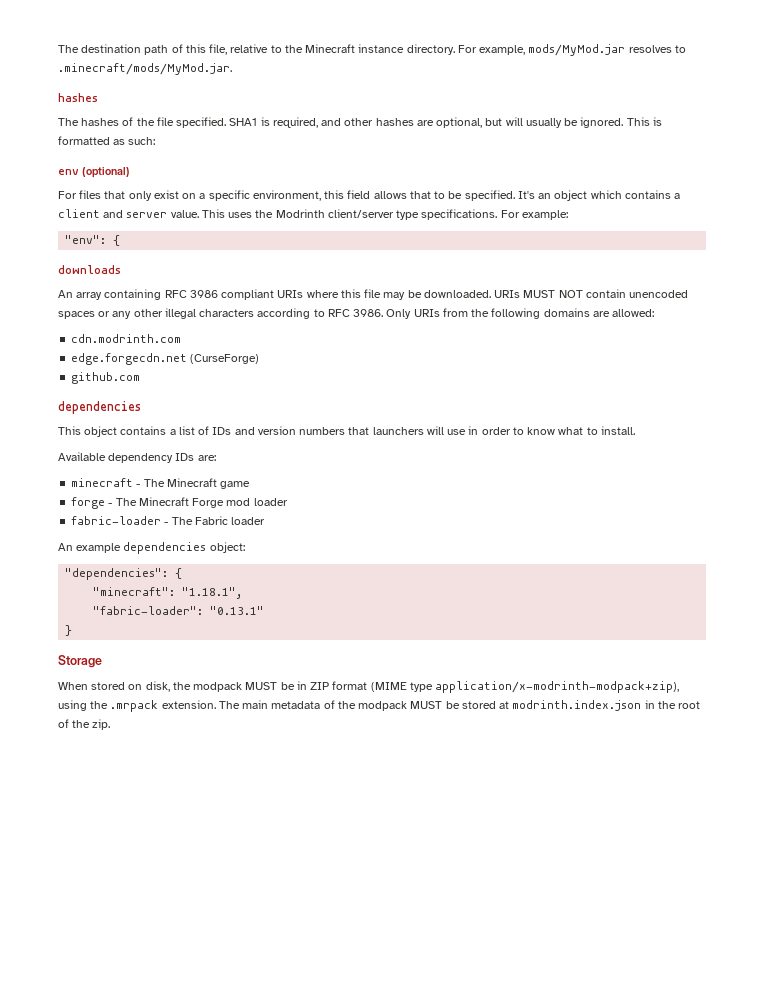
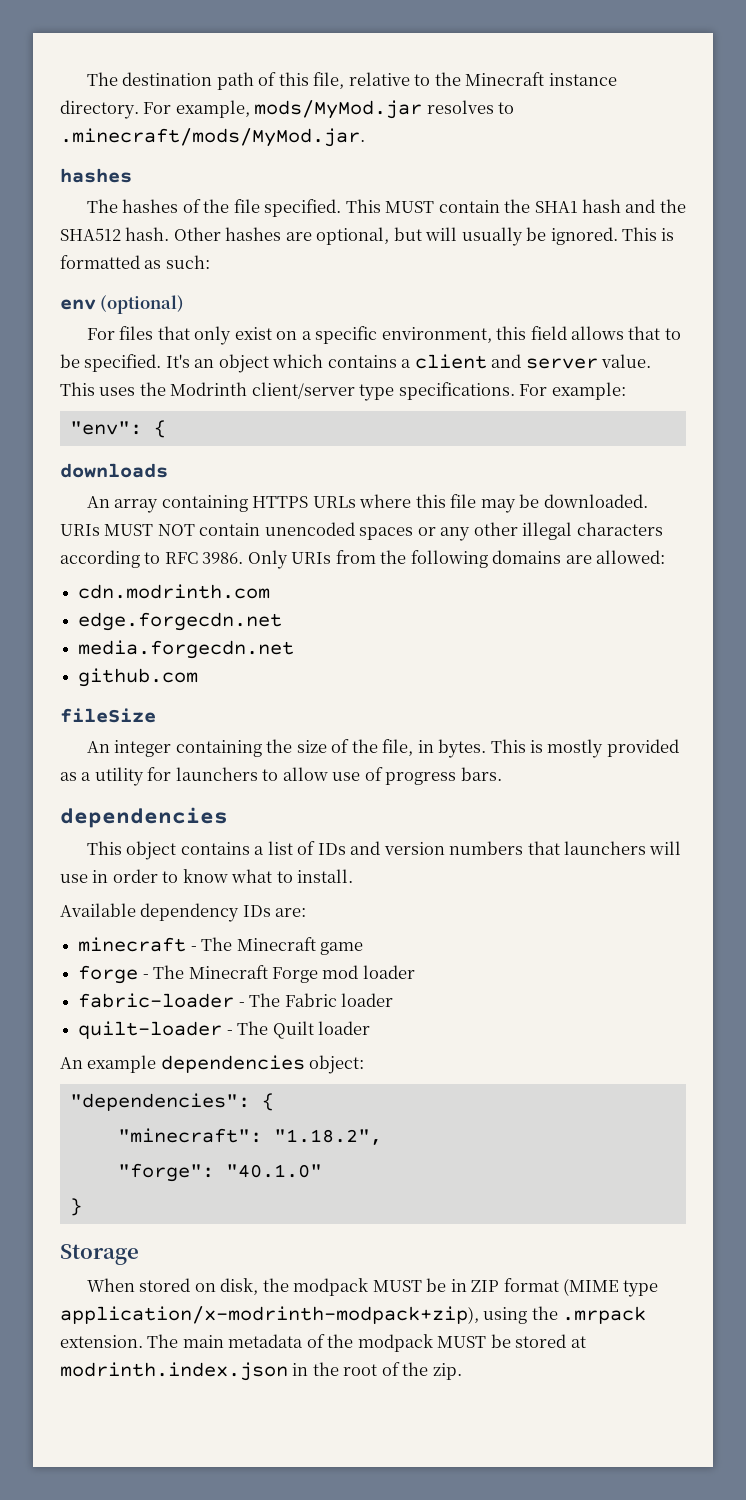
- SHA1 is required, and other hashes are optional, but will usually be ignored.
+ This MUST contain the SHA1 hash and the SHA512 hash. Other hashes are optional, but will usually be ignored.
- An array containing RFC 3986 compliant URIs where this file may be downloaded.
+ An array containing HTTPS URLs where this file may be downloaded.
- edge.forgecdn.net (CurseForge)
+ edge.forgecdn.net
+ media.forgecdn.net
+ fileSize
+ An integer containing the size of the file, in bytes. This is mostly provided as a utility for launchers to allow use of progress bars.
+ quilt-loader - The Quilt loader
- "minecraft": "1.18.1",
- "fabric-loader": "0.13.1"
+ "minecraft": "1.18.2",
+ "forge": "40.1.0"

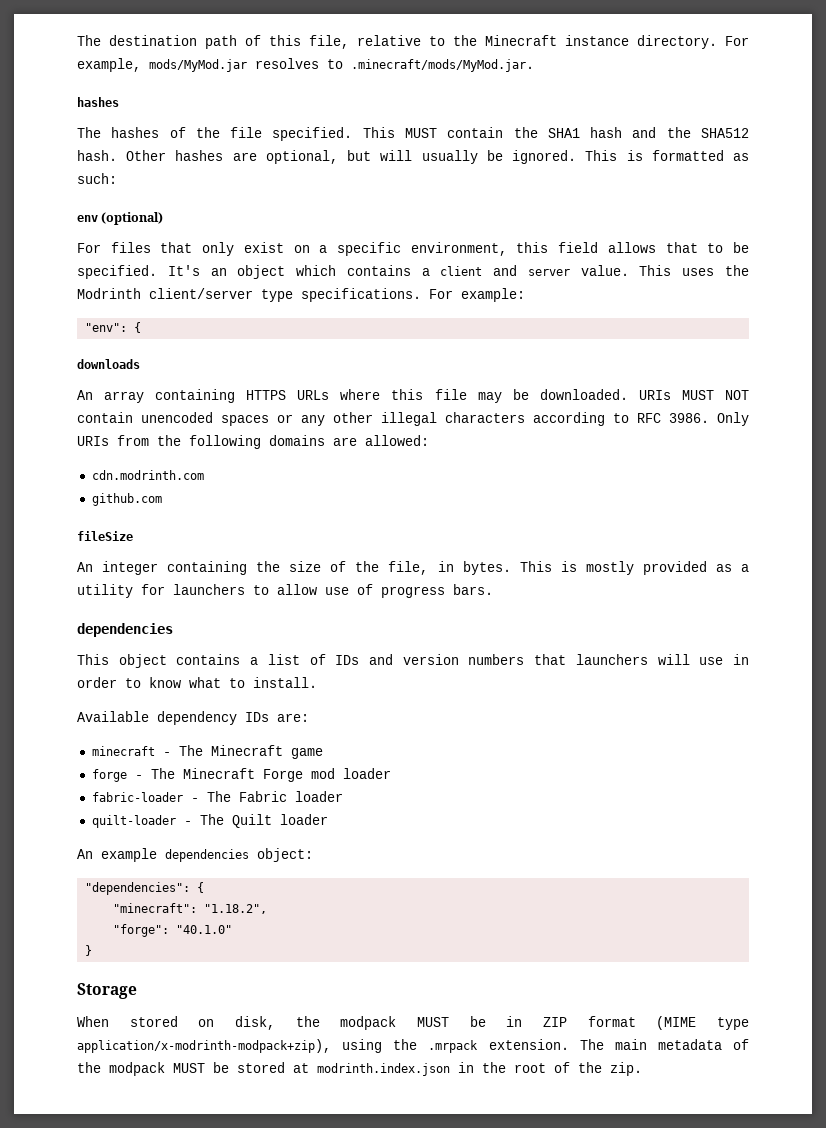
- edge.forgecdn.net
- media.forgecdn.net

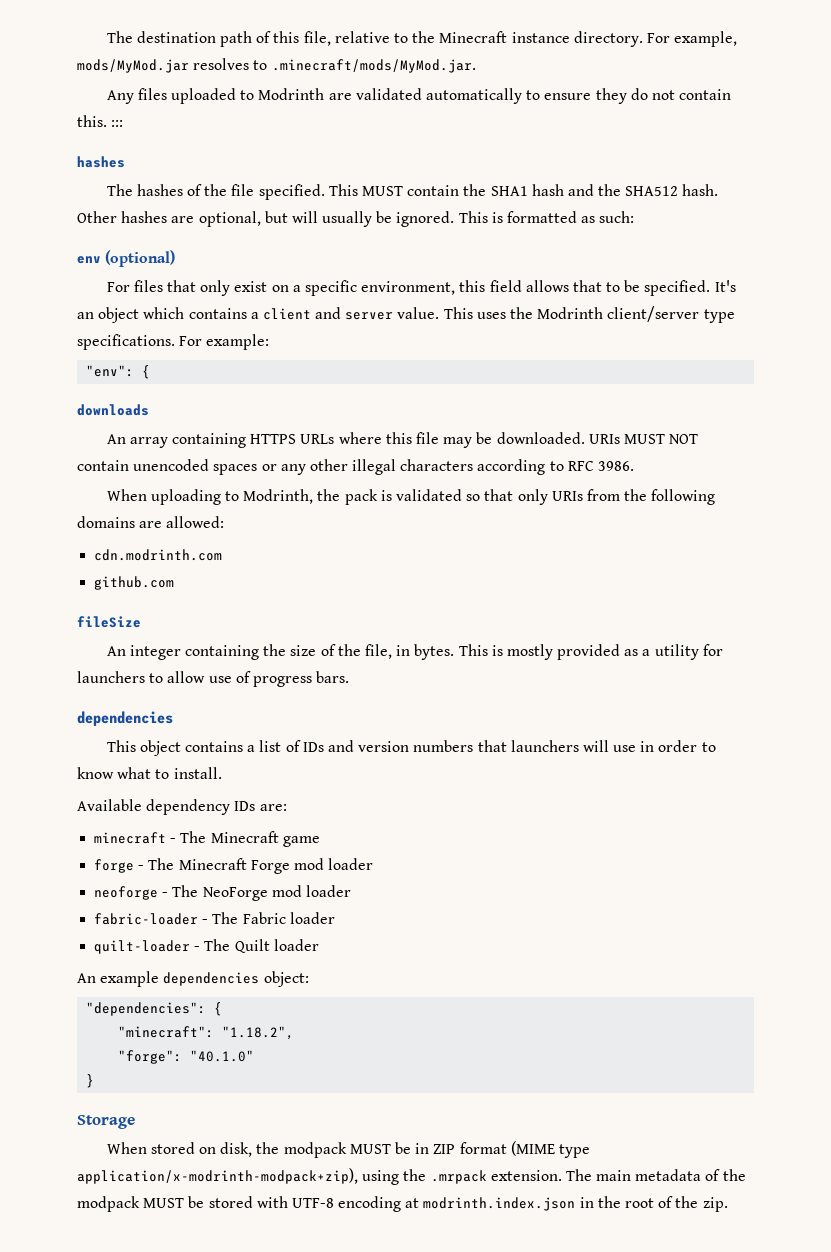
+ Any files uploaded to Modrinth are validated automatically to ensure they do not contain this. :::
- URIs MUST NOT contain unencoded spaces or any other illegal characters according to RFC 3986. Only URIs from the following domains are allowed:
+ URIs MUST NOT contain unencoded spaces or any other illegal characters according to RFC 3986.
+ When uploading to Modrinth, the pack is validated so that only URIs from the following domains are allowed:
+ neoforge - The NeoForge mod loader
- The main metadata of the modpack MUST be stored at modrinth.index.json in the root of the zip.
+ The main metadata of the modpack MUST be stored with UTF-8 encoding at modrinth.index.json in the root of the zip.

